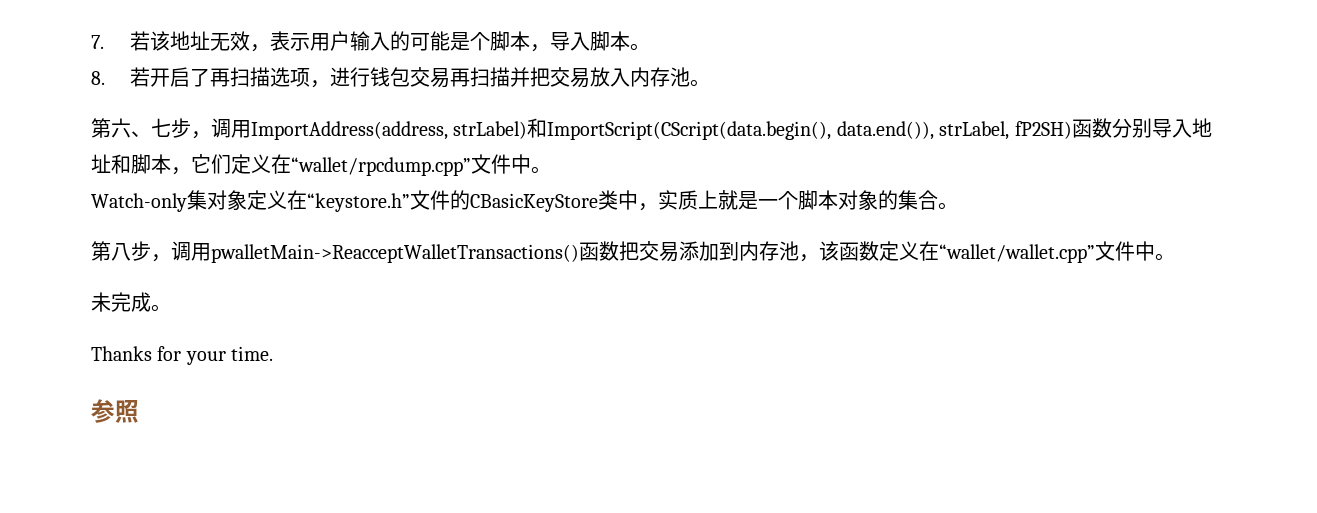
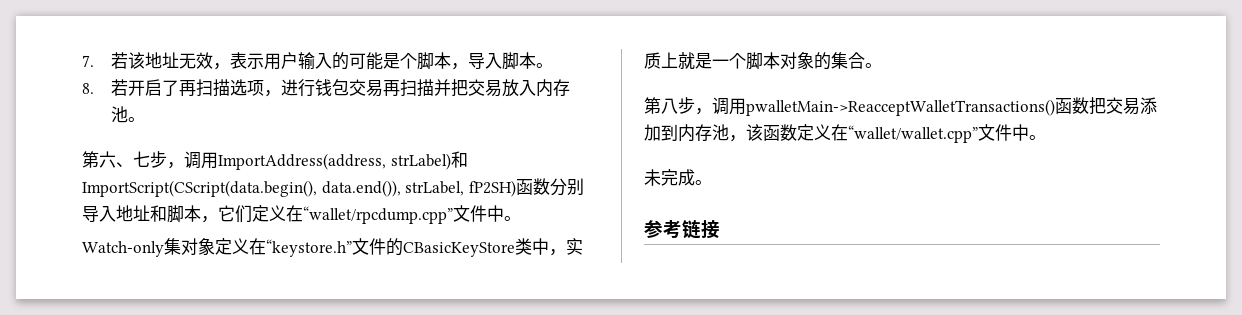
- Thanks for your time.
- 参照
+ 参考链接

